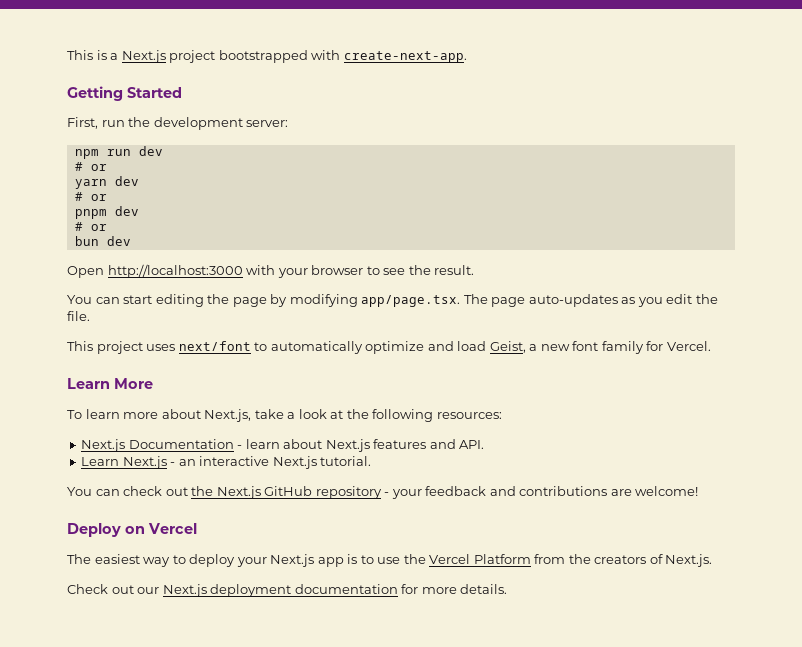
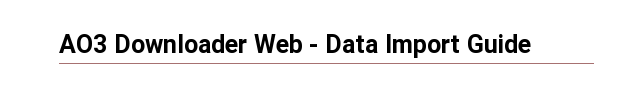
- This is a Next.js project bootstrapped with create-next-app.
- Getting Started
- First, run the development server:
- npm run dev
- # or
- yarn dev
- # or
- pnpm dev
- # or
- bun dev
- Open http://localhost:3000 with your browser to see the result.
- You can start editing the page by modifying app/page.tsx. The page auto-updates as you edit the file.
- This project uses next/font to automatically optimize and load Geist, a new font family for Vercel.
- Learn More
- To learn more about Next.js, take a look at the following resources:
- Next.js Documentation - learn about Next.js features and API.
- Learn Next.js - an interactive Next.js tutorial.
- You can check out the Next.js GitHub repository - your feedback and contributions are welcome!
- Deploy on Vercel
- The easiest way to deploy your Next.js app is to use the Vercel Platform from the creators of Next.js.
- Check out our Next.js deployment documentation for more details.
+ AO3 Downloader Web - Data Import Guide

